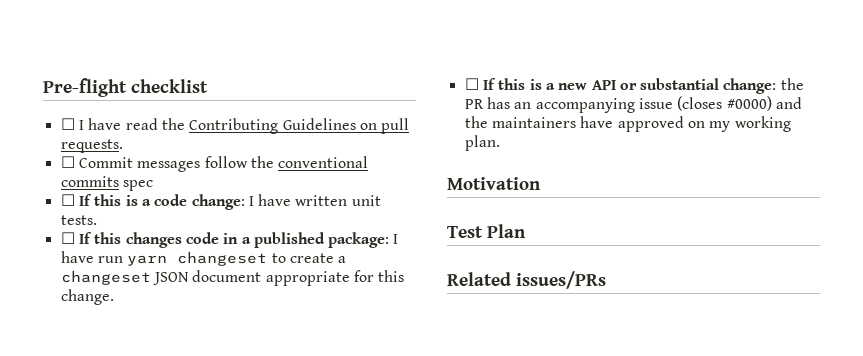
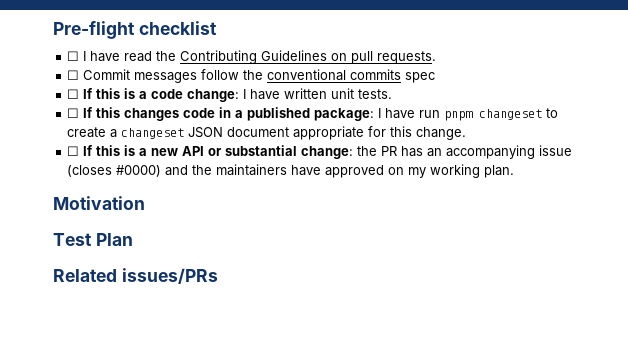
- ☐ If this changes code in a published package: I have run yarn changeset to create a changeset JSON document appropriate for this change.
+ ☐ If this changes code in a published package: I have run pnpm changeset to create a changeset JSON document appropriate for this change.

